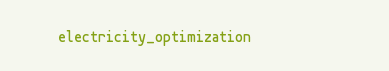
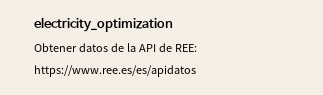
+ Obtener datos de la API de REE:
+ https://www.ree.es/es/apidatos

